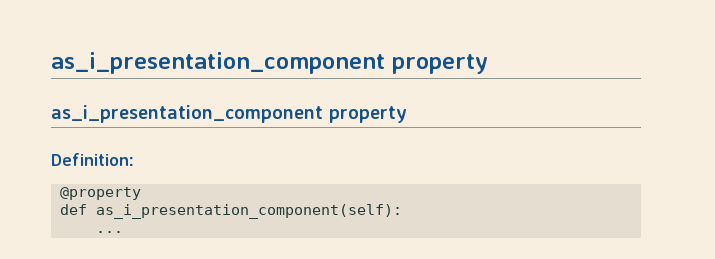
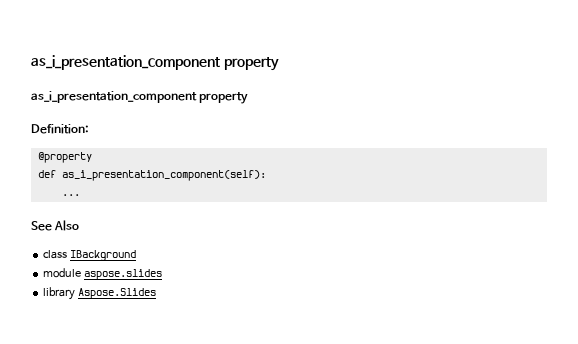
+ See Also
+ class IBackground
+ module aspose.slides
+ library Aspose.Slides

